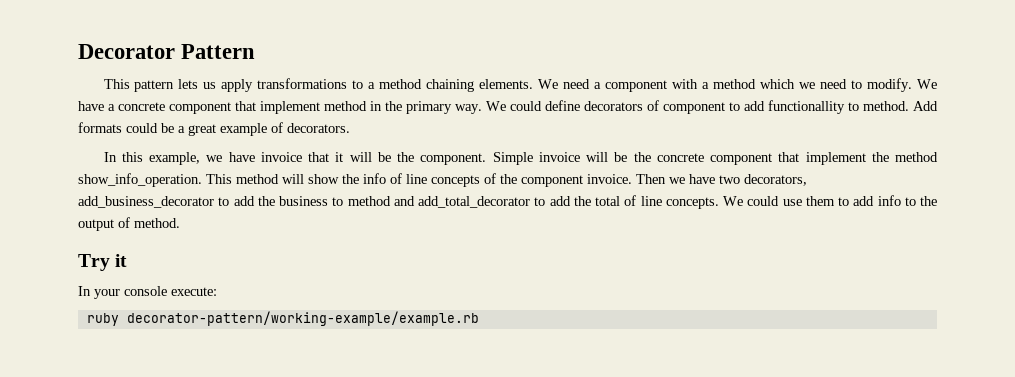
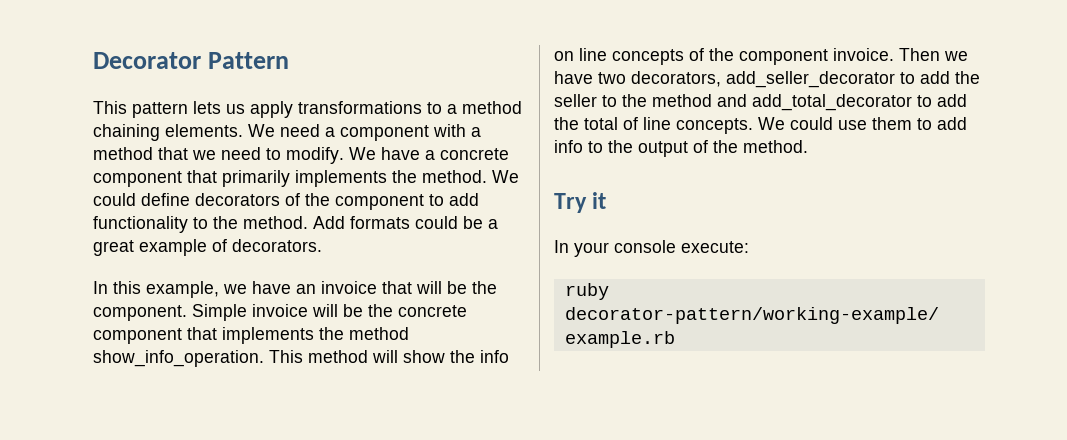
- We need a component with a method which we need to modify.
+ We need a component with a method that we need to modify.
- We have a concrete component that implement method in the primary way.
+ We have a concrete component that primarily implements the method.
- We could define decorators of component to add functionallity to method.
+ We could define decorators of the component to add functionality to the method.
- In this example, we have invoice that it will be the component.
+ In this example, we have an invoice that will be the component.
- Simple invoice will be the concrete component that implement the method show_info_operation.
+ Simple invoice will be the concrete component that implements the method show_info_operation.
- This method will show the info of line concepts of the component invoice.
+ This method will show the info on line concepts of the component invoice.
- Then we have two decorators, add_business_decorator to add the business to method and add_total_decorator to add the total of line concepts.
+ Then we have two decorators, add_seller_decorator to add the seller to the method and add_total_decorator to add the total of line concepts.
- We could use them to add info to the output of method.
+ We could use them to add info to the output of the method.

